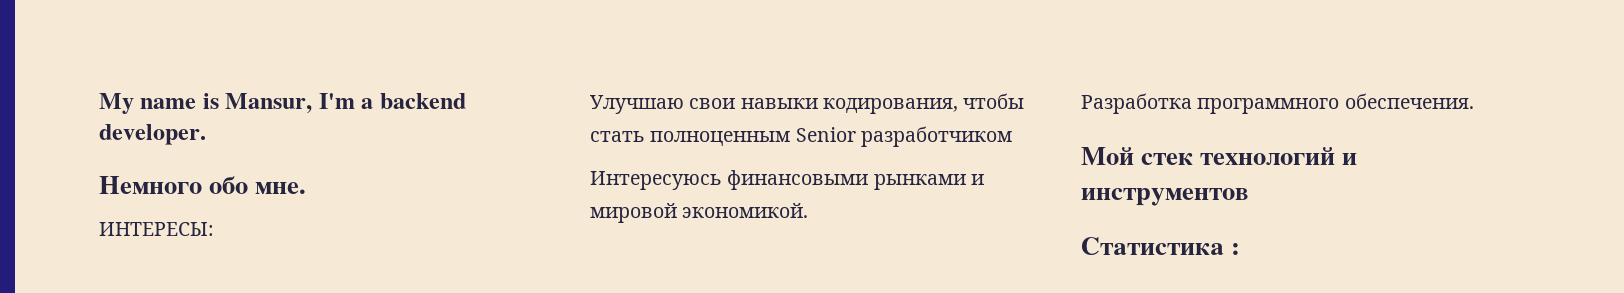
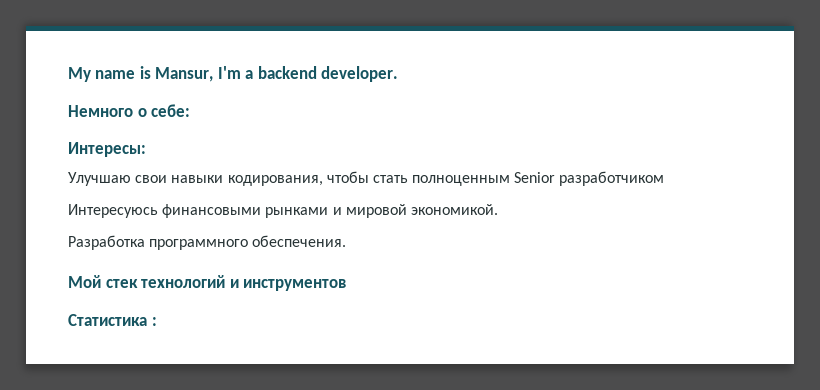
- Немного обо мне.
- ИНТЕРЕСЫ:
+ Немного о себе:
+ Интересы:

